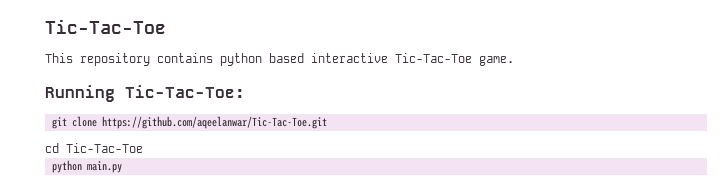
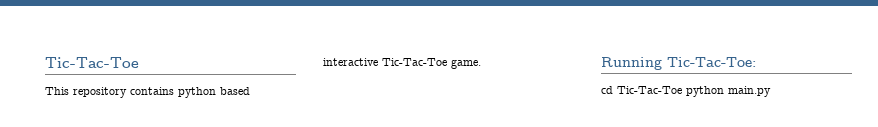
- git clone https://github.com/aqeelanwar/Tic-Tac-Toe.git
- cd Tic-Tac-Toe
- python main.py
+ cd Tic-Tac-Toe python main.py

